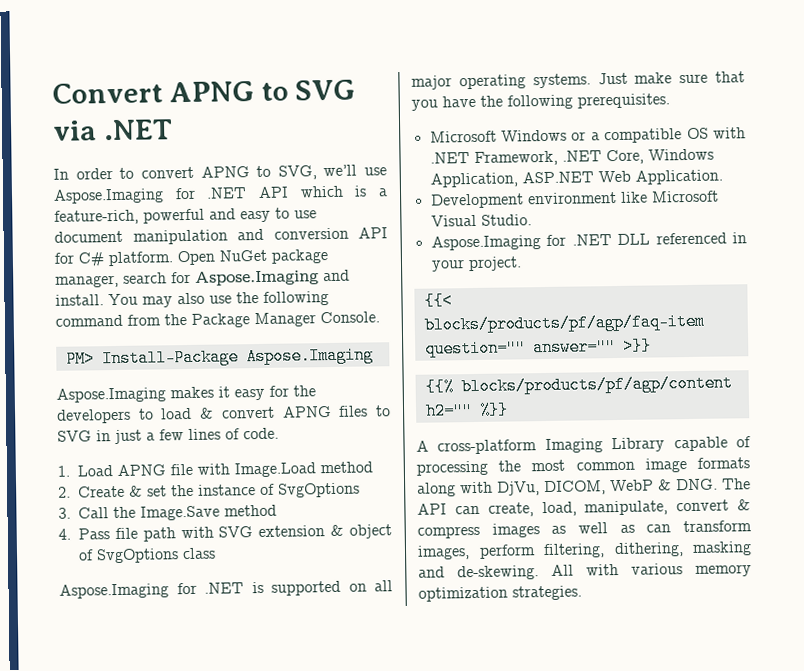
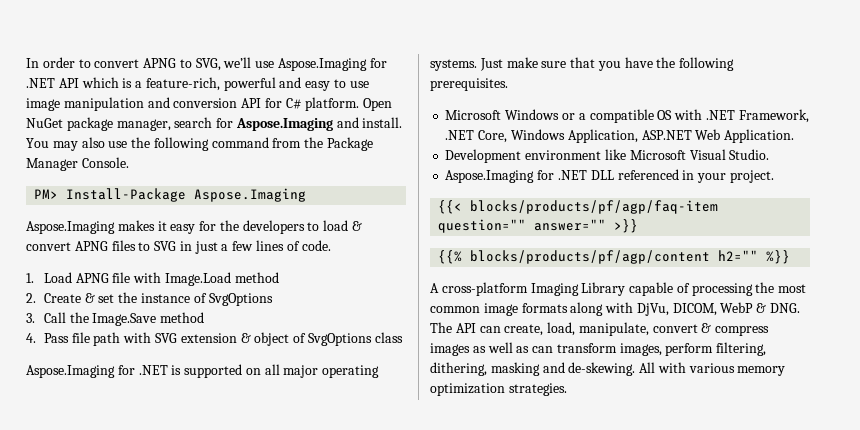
- Convert APNG to SVG via .NET
- In order to convert APNG to SVG, we’ll use Aspose.Imaging for .NET API which is a feature-rich, powerful and easy to use document manipulation and conversion API for C# platform.
+ In order to convert APNG to SVG, we’ll use Aspose.Imaging for .NET API which is a feature-rich, powerful and easy to use image manipulation and conversion API for C# platform.

